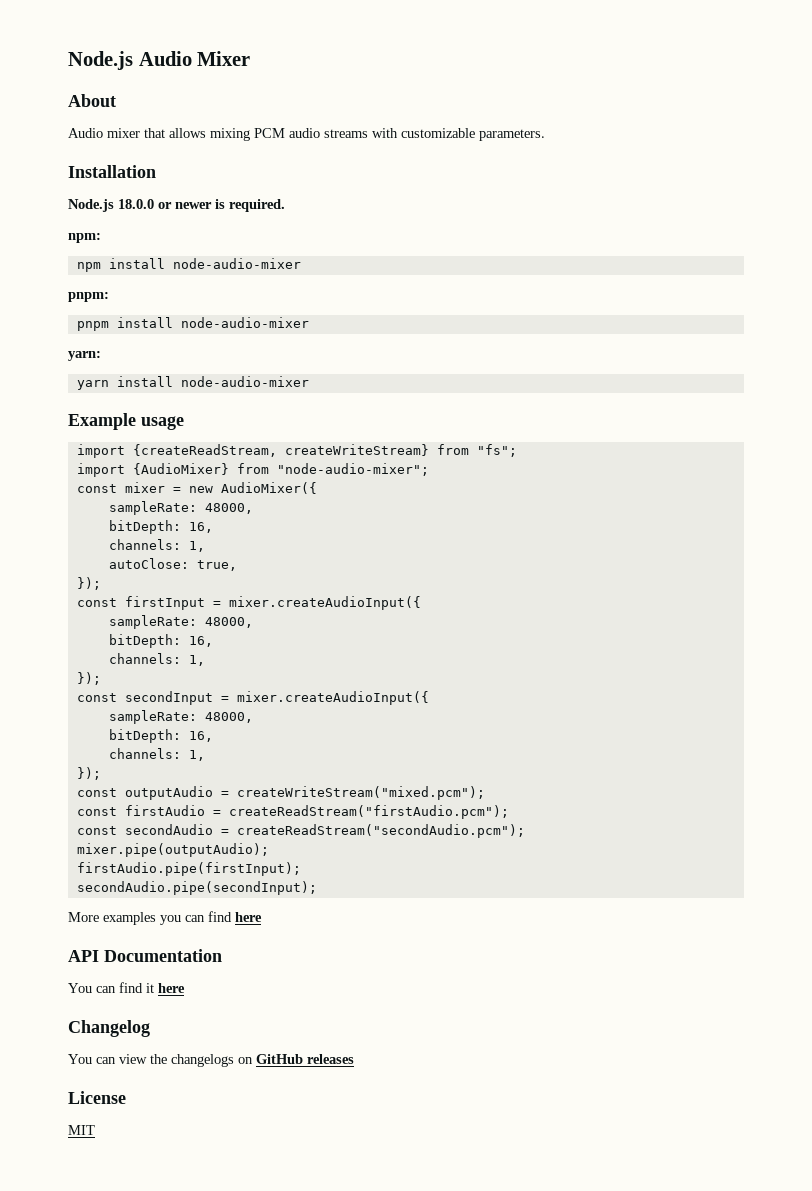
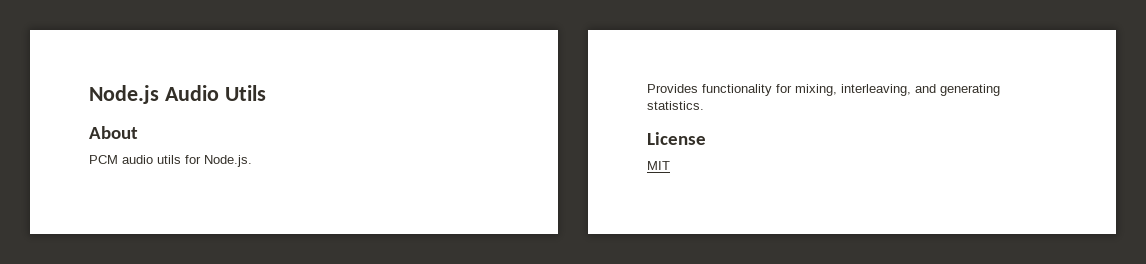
- Node.js Audio Mixer
+ Node.js Audio Utils
- Audio mixer that allows mixing PCM audio streams with customizable parameters.
- Installation
- Node.js 18.0.0 or newer is required.
- npm:
- npm install node-audio-mixer
- pnpm:
- pnpm install node-audio-mixer
- yarn:
- yarn install node-audio-mixer
- Example usage
- import {createReadStream, createWriteStream} from "fs";
- import {AudioMixer} from "node-audio-mixer";
- const mixer = new AudioMixer({
- sampleRate: 48000,
- bitDepth: 16,
- channels: 1,
- autoClose: true,
- });
- const firstInput = mixer.createAudioInput({
- sampleRate: 48000,
- bitDepth: 16,
- channels: 1,
- });
- const secondInput = mixer.createAudioInput({
- sampleRate: 48000,
- bitDepth: 16,
- channels: 1,
- });
- const outputAudio = createWriteStream("mixed.pcm");
- const firstAudio = createReadStream("firstAudio.pcm");
- const secondAudio = createReadStream("secondAudio.pcm");
- mixer.pipe(outputAudio);
- firstAudio.pipe(firstInput);
- secondAudio.pipe(secondInput);
- More examples you can find here
- API Documentation
- You can find it here
- Changelog
- You can view the changelogs on GitHub releases
+ PCM audio utils for Node.js.
+ Provides functionality for mixing, interleaving, and generating statistics.

